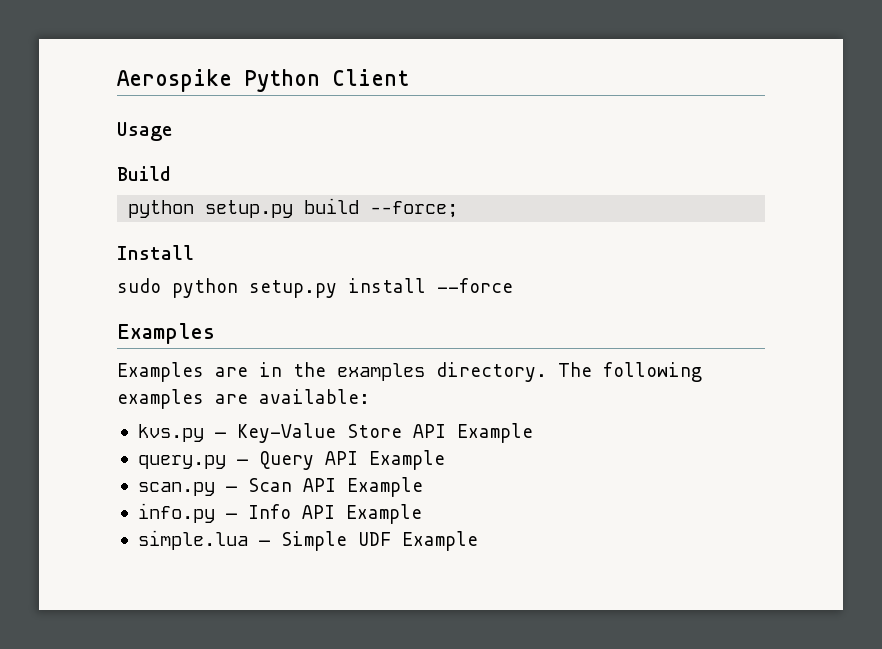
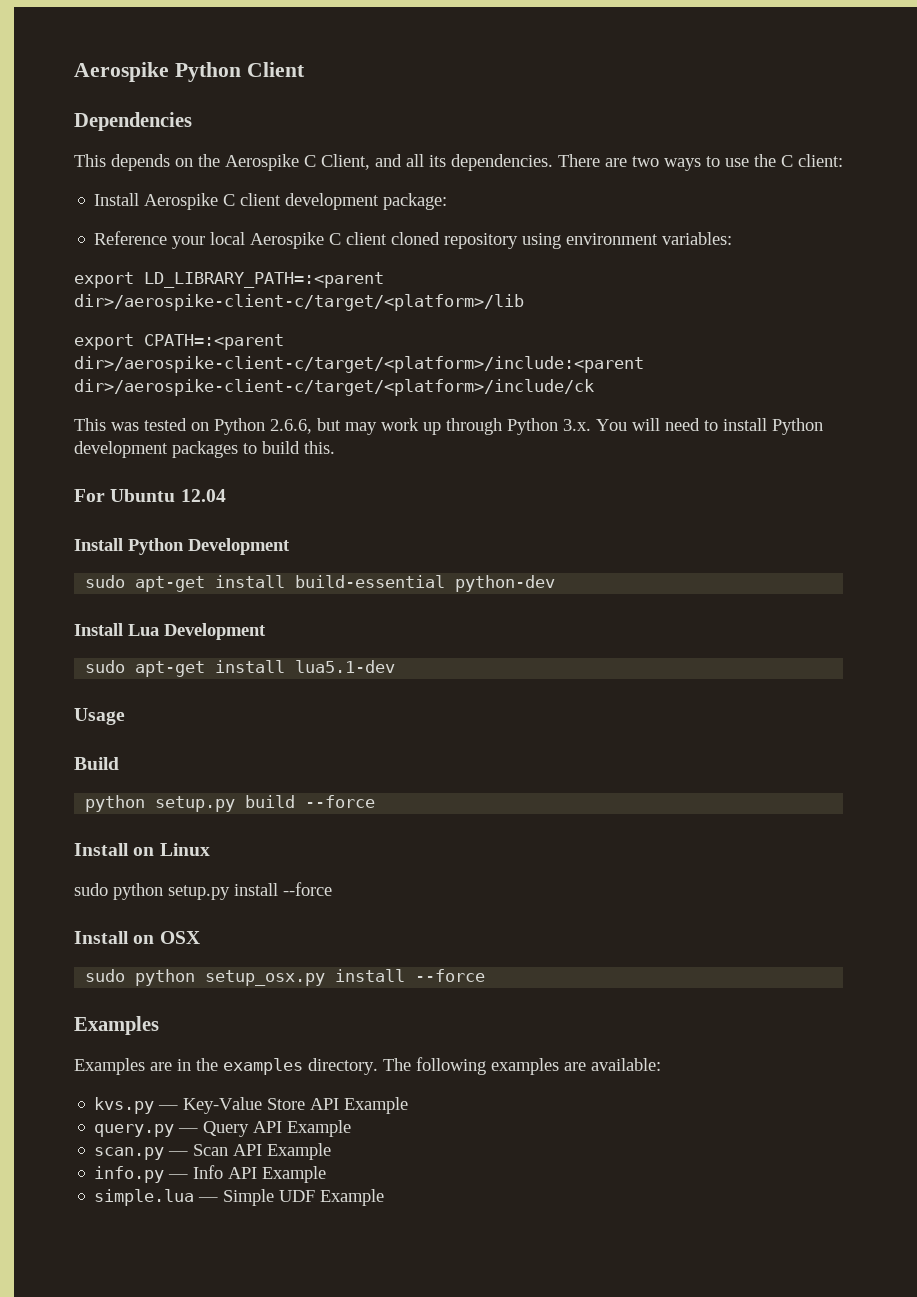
+ Dependencies
+ This depends on the Aerospike C Client, and all its dependencies. There are two ways to use the C client:
+ Install Aerospike C client development package:
+ Reference your local Aerospike C client cloned repository using environment variables:
+ export LD_LIBRARY_PATH=:<parent dir>/aerospike-client-c/target/<platform>/lib
+ export CPATH=:<parent dir>/aerospike-client-c/target/<platform>/include:<parent dir>/aerospike-client-c/target/<platform>/include/ck
+ This was tested on Python 2.6.6, but may work up through Python 3.x. You will need to install Python development packages to build this.
+ For Ubuntu 12.04
+ Install Python Development
+ sudo apt-get install build-essential python-dev
+ Install Lua Development
+ sudo apt-get install lua5.1-dev
- python setup.py build --force;
- Install
+ python setup.py build --force
+ Install on Linux
+ Install on OSX
+ sudo python setup_osx.py install --force

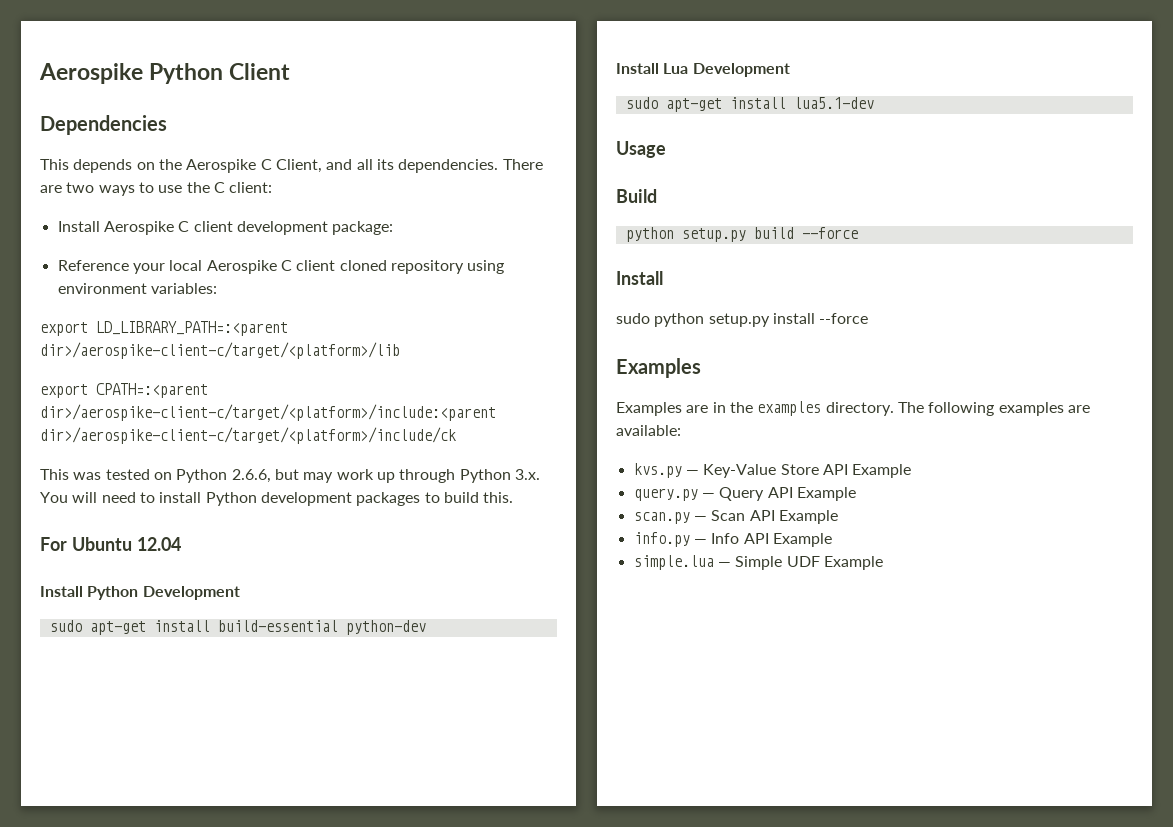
  python setup.py build --force
- Install on Linux
+ Install
- Install on OSX
- sudo python setup_osx.py install --force

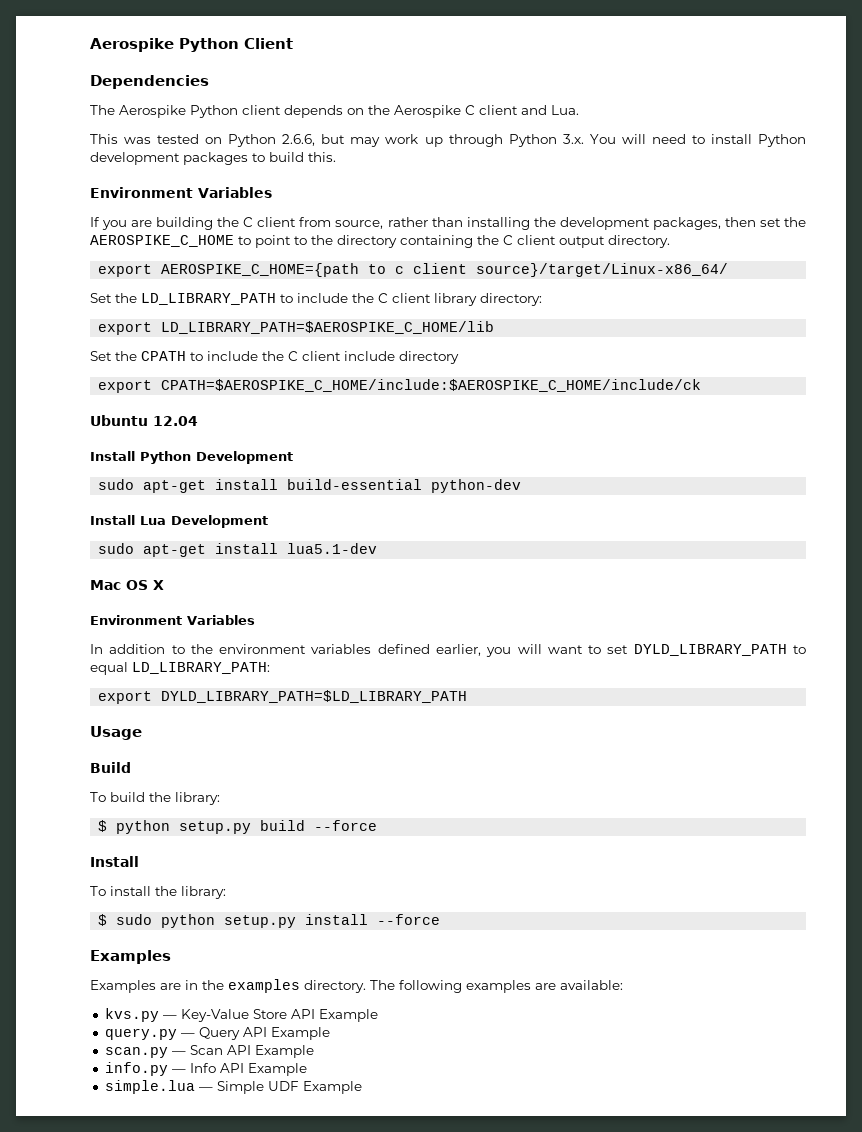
- This depends on the Aerospike C Client, and all its dependencies. There are two ways to use the C client:
- Install Aerospike C client development package:
- Reference your local Aerospike C client cloned repository using environment variables:
- export LD_LIBRARY_PATH=:<parent dir>/aerospike-client-c/target/<platform>/lib
- export CPATH=:<parent dir>/aerospike-client-c/target/<platform>/include:<parent dir>/aerospike-client-c/target/<platform>/include/ck
+ The Aerospike Python client depends on the Aerospike C client and Lua.
  This was tested on Python 2.6.6, but may work up through Python 3.x. You will need to install Python development packages to build this.
- For Ubuntu 12.04
+ Environment Variables
+ If you are building the C client from source, rather than installing the development packages, then set the AEROSPIKE_C_HOME to point to the directory containing the C client output directory.
+ export AEROSPIKE_C_HOME={path to c client source}/target/Linux-x86_64/
+ Set the LD_LIBRARY_PATH to include the C client library directory:
+ export LD_LIBRARY_PATH=$AEROSPIKE_C_HOME/lib
+ Set the CPATH to include the C client include directory
+ export CPATH=$AEROSPIKE_C_HOME/include:$AEROSPIKE_C_HOME/include/ck
+ Ubuntu 12.04
+ Mac OS X
+ Environment Variables
+ In addition to the environment variables defined earlier, you will want to set DYLD_LIBRARY_PATH to equal LD_LIBRARY_PATH:
+ export DYLD_LIBRARY_PATH=$LD_LIBRARY_PATH
  Usage
  Build
- python setup.py build --force
+ To build the library:
+ $ python setup.py build --force
- sudo python setup.py install --force
+ To install the library:
+ $ sudo python setup.py install --force

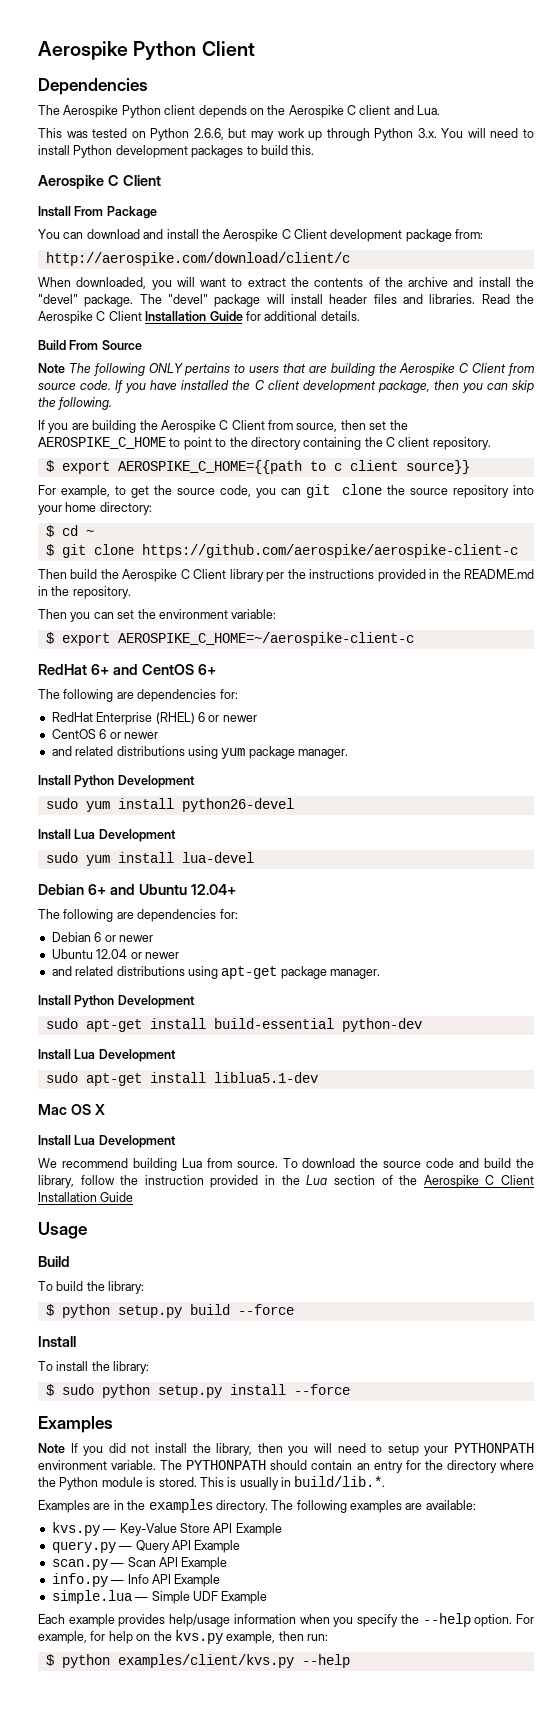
  This was tested on Python 2.6.6, but may work up through Python 3.x. You will need to install Python development packages to build this.
- Environment Variables
+ Aerospike C Client
+ Install From Package
+ You can download and install the Aerospike C Client development package from:
+ http://aerospike.com/download/client/c
+ When downloaded, you will want to extract the contents of the archive and install the "devel" package. The "devel" package will install header files and libraries. Read the Aerospike C Client Installation Guide for additional details.
+ Build From Source
+ Note The following ONLY pertains to users that are building the Aerospike C Client from source code. If you have installed the C client development package, then you can skip the following.
- If you are building the C client from source, rather than installing the development packages, then set the AEROSPIKE_C_HOME to point to the directory containing the C client output directory.
- export AEROSPIKE_C_HOME={path to c client source}/target/Linux-x86_64/
- Set the LD_LIBRARY_PATH to include the C client library directory:
- export LD_LIBRARY_PATH=$AEROSPIKE_C_HOME/lib
- Set the CPATH to include the C client include directory
- export CPATH=$AEROSPIKE_C_HOME/include:$AEROSPIKE_C_HOME/include/ck
- Ubuntu 12.04
+ If you are building the Aerospike C Client from source, then set the AEROSPIKE_C_HOME to point to the directory containing the C client repository.
+ $ export AEROSPIKE_C_HOME={{path to c client source}}
+ For example, to get the source code, you can git clone the source repository into your home directory:
+ $ cd ~
+ $ git clone https://github.com/aerospike/aerospike-client-c
+ Then build the Aerospike C Client library per the instructions provided in the README.md in the repository.
+ Then you can set the environment variable:
+ $ export AEROSPIKE_C_HOME=~/aerospike-client-c
+ RedHat 6+ and CentOS 6+
+ The following are dependencies for:
+ RedHat Enterprise (RHEL) 6 or newer
+ CentOS 6 or newer
+ and related distributions using yum package manager.
+ Install Python Development
+ sudo yum install python26-devel
+ Install Lua Development
+ sudo yum install lua-devel
+ Debian 6+ and Ubuntu 12.04+
+ The following are dependencies for:
+ Debian 6 or newer
+ Ubuntu 12.04 or newer
+ and related distributions using apt-get package manager.
- sudo apt-get install lua5.1-dev
+ sudo apt-get install liblua5.1-dev
  Mac OS X
- Environment Variables
- In addition to the environment variables defined earlier, you will want to set DYLD_LIBRARY_PATH to equal LD_LIBRARY_PATH:
- export DYLD_LIBRARY_PATH=$LD_LIBRARY_PATH
+ Install Lua Development
+ We recommend building Lua from source. To download the source code and build the library, follow the instruction provided in the Lua section of the Aerospike C Client Installation Guide
+ Note If you did not install the library, then you will need to setup your PYTHONPATH environment variable. The PYTHONPATH should contain an entry for the directory where the Python module is stored. This is usually in build/lib.*.
+ Each example provides help/usage information when you specify the --help option. For example, for help on the kvs.py example, then run:
+ $ python examples/client/kvs.py --help

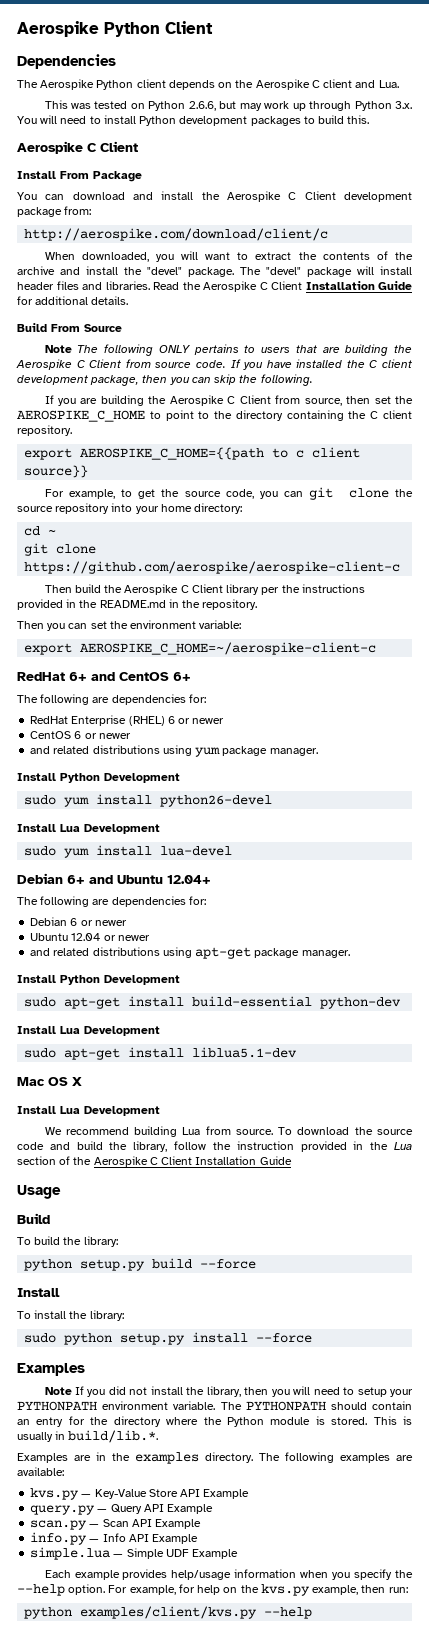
- $ export AEROSPIKE_C_HOME={{path to c client source}}
+ export AEROSPIKE_C_HOME={{path to c client source}}
- $ cd ~
+ cd ~
- $ git clone https://github.com/aerospike/aerospike-client-c
+ git clone https://github.com/aerospike/aerospike-client-c
- $ export AEROSPIKE_C_HOME=~/aerospike-client-c
+ export AEROSPIKE_C_HOME=~/aerospike-client-c
- $ python setup.py build --force
+ python setup.py build --force
- $ sudo python setup.py install --force
+ sudo python setup.py install --force
- $ python examples/client/kvs.py --help
+ python examples/client/kvs.py --help

